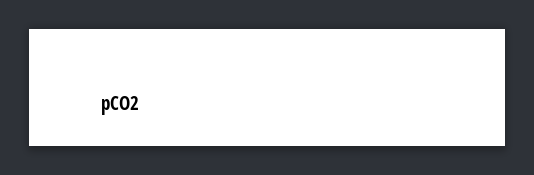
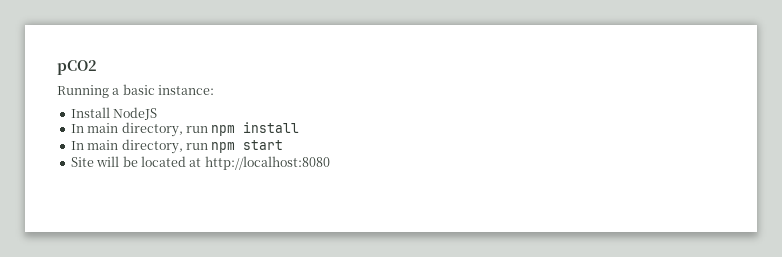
+ Running a basic instance:
+ Install NodeJS
+ In main directory, run npm install
+ In main directory, run npm start
+ Site will be located at http://localhost:8080

